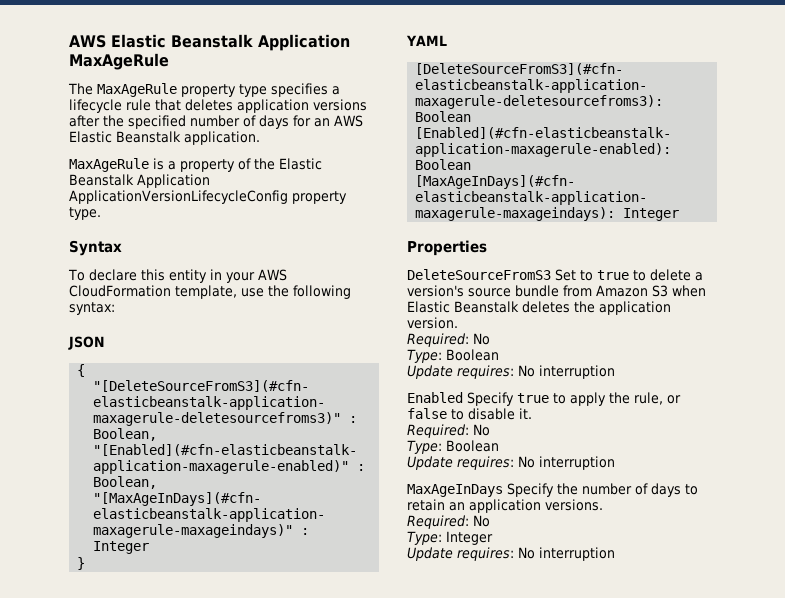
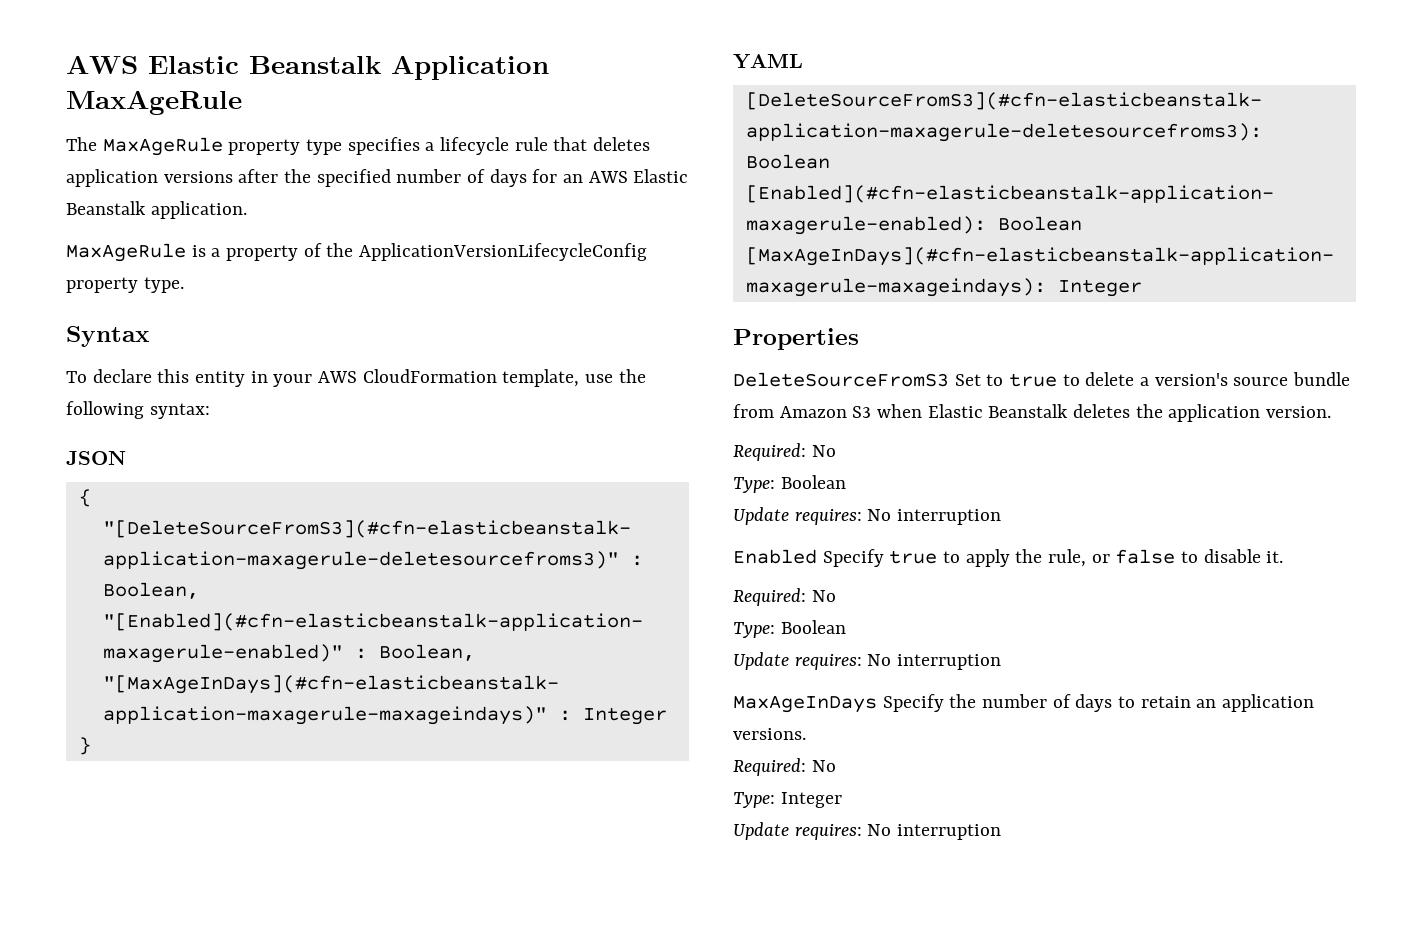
- MaxAgeRule is a property of the Elastic Beanstalk Application ApplicationVersionLifecycleConfig property type.
+ MaxAgeRule is a property of the ApplicationVersionLifecycleConfig property type.

